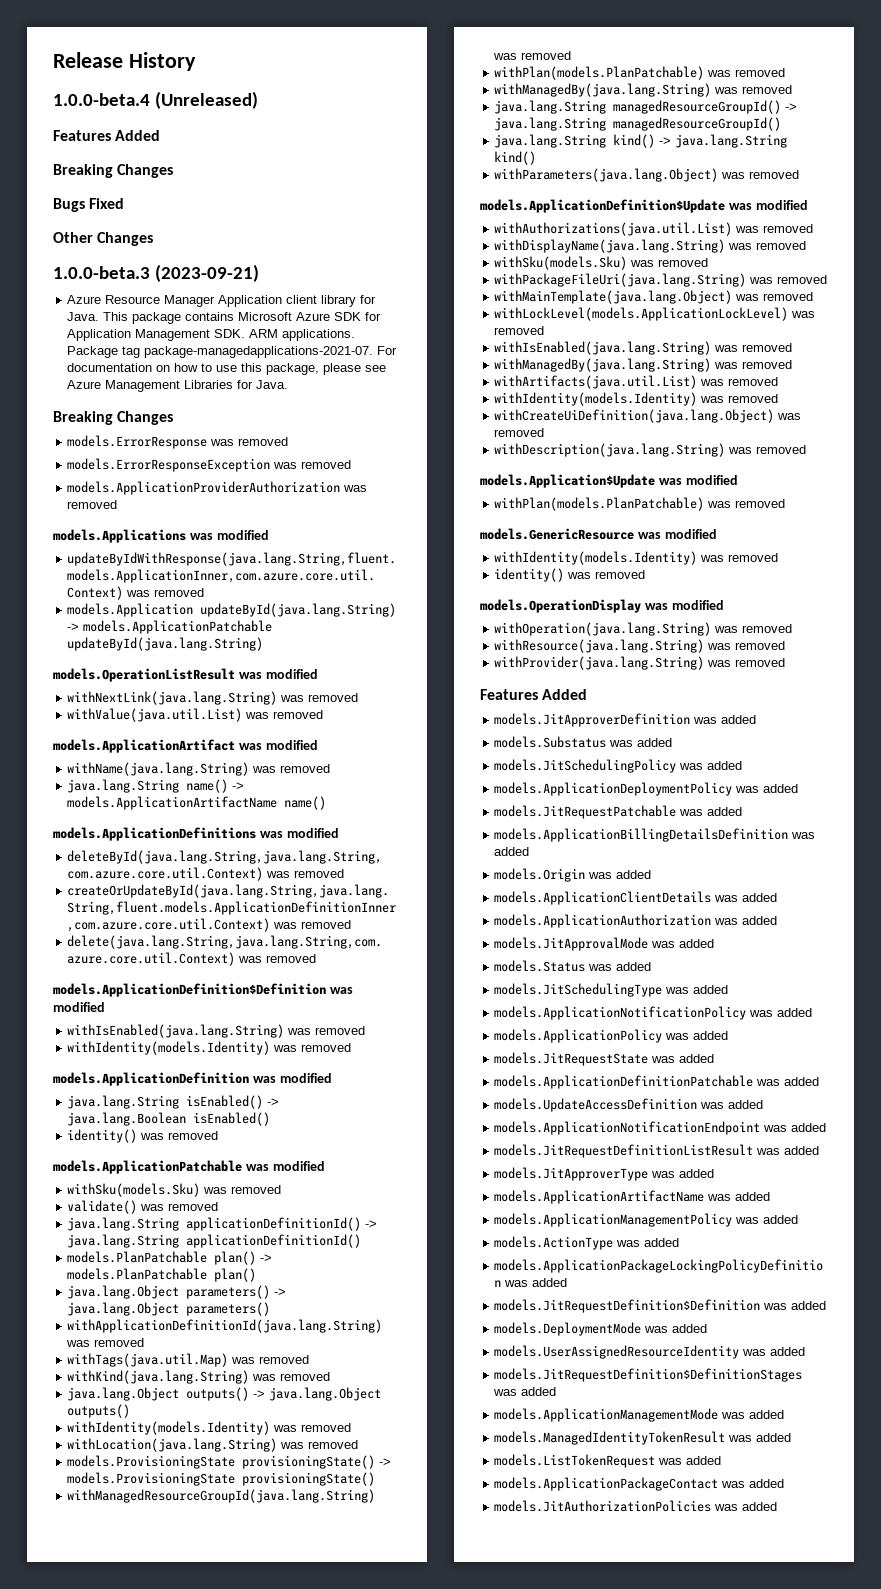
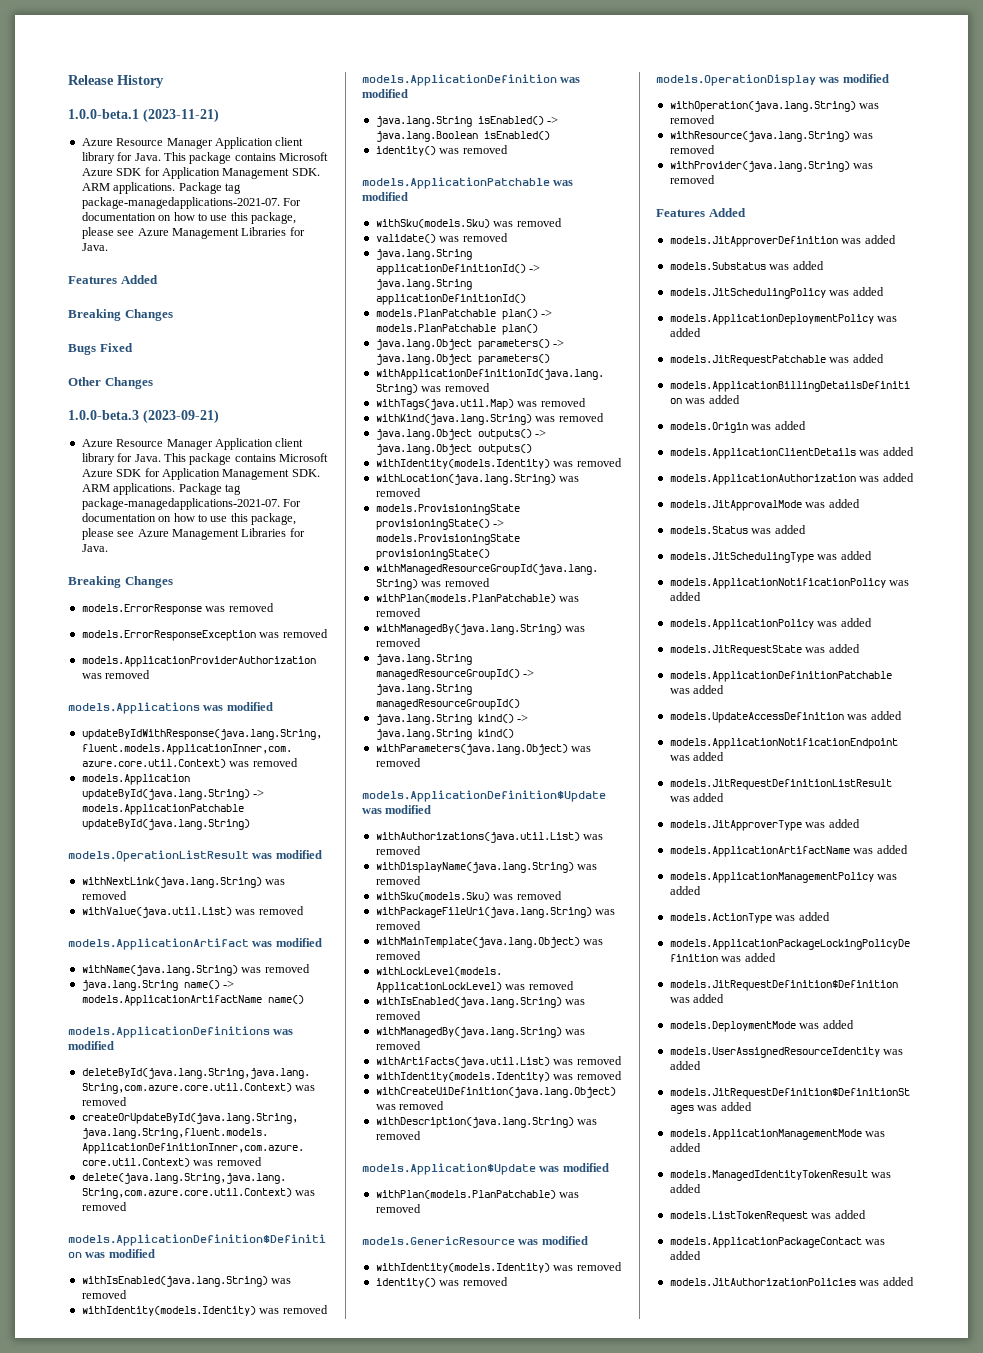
- 1.0.0-beta.4 (Unreleased)
+ 1.0.0-beta.1 (2023-11-21)
+ Azure Resource Manager Application client library for Java. This package contains Microsoft Azure SDK for Application Management SDK. ARM applications. Package tag package-managedapplications-2021-07. For documentation on how to use this package, please see Azure Management Libraries for Java.

